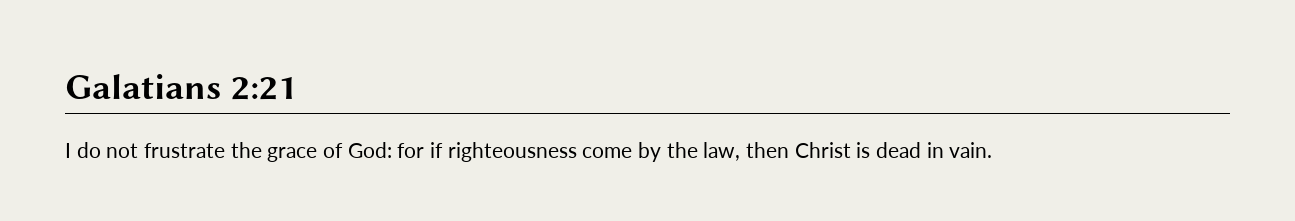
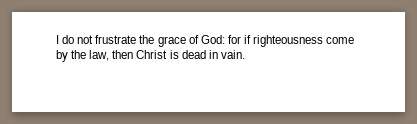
- Galatians 2:21

